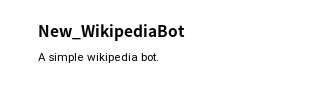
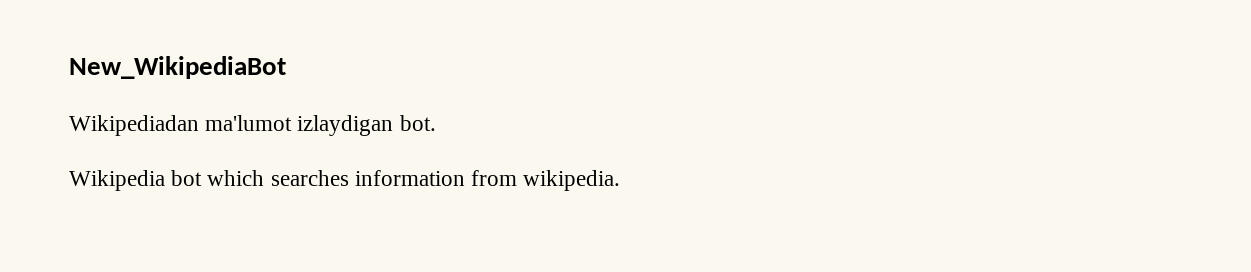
- A simple wikipedia bot.
+ Wikipediadan ma'lumot izlaydigan bot.
+ Wikipedia bot which searches information from wikipedia.

